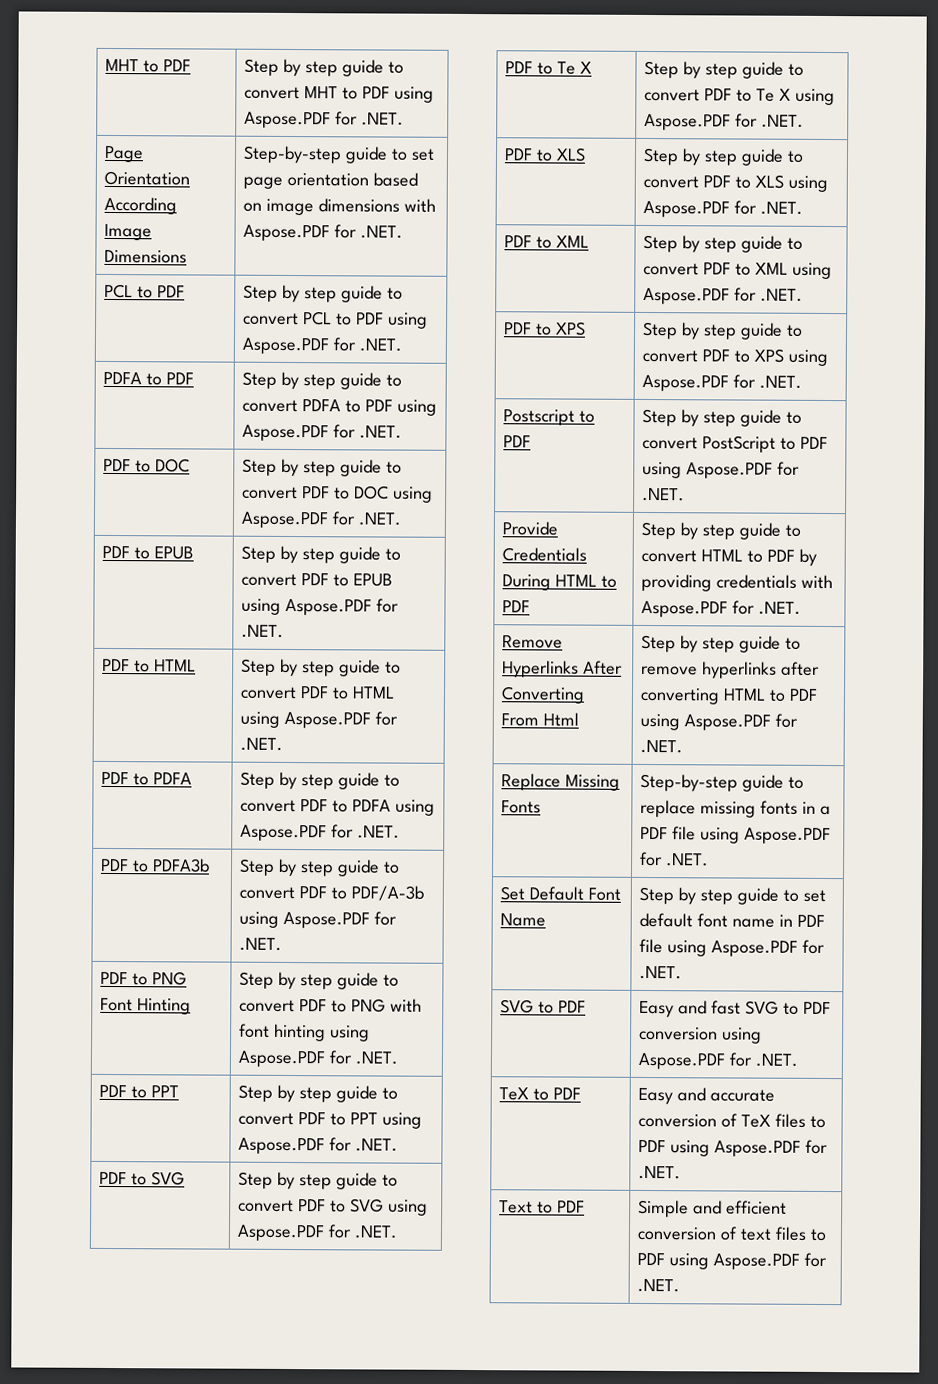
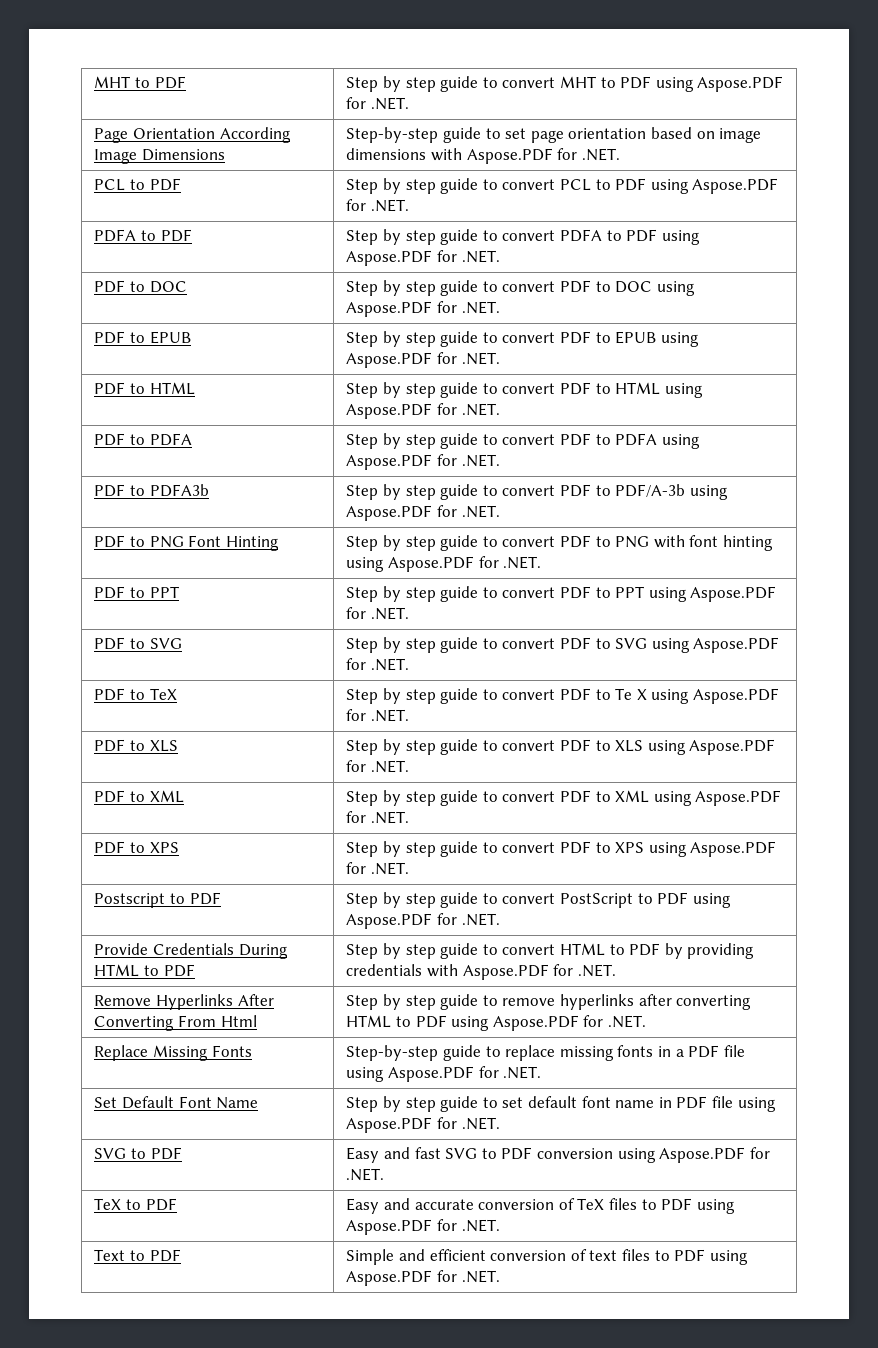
- PDF to Te X | Step by step guide to convert PDF to Te X using Aspose.PDF for .NET.
+ PDF to TeX | Step by step guide to convert PDF to Te X using Aspose.PDF for .NET.

